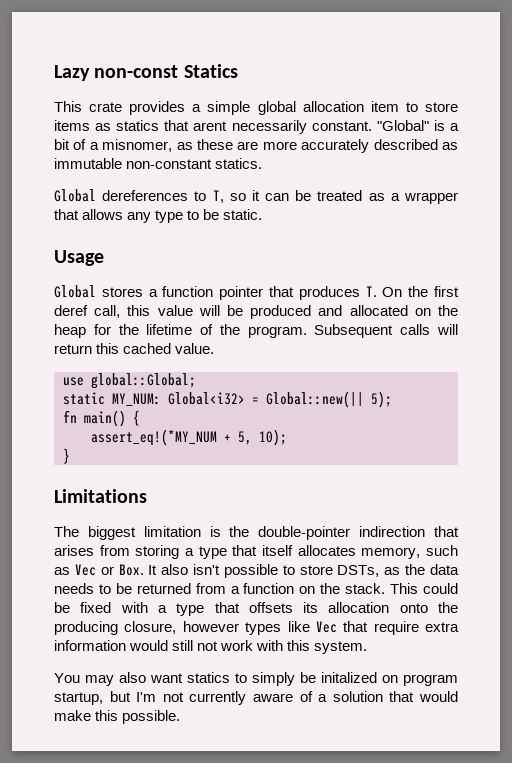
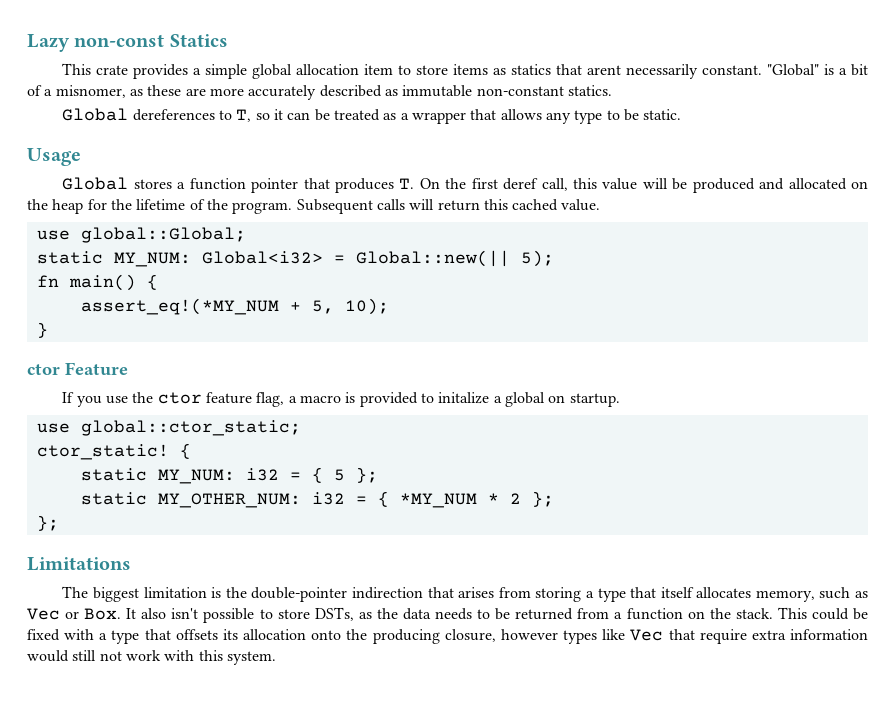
+ ctor Feature
+ If you use the ctor feature flag, a macro is provided to initalize a global on startup.
+ use global::ctor_static;
+ ctor_static! {
+ static MY_NUM: i32 = { 5 };
+ static MY_OTHER_NUM: i32 = { *MY_NUM * 2 };
+ };
- You may also want statics to simply be initalized on program startup, but I'm not currently aware of a solution that would make this possible.

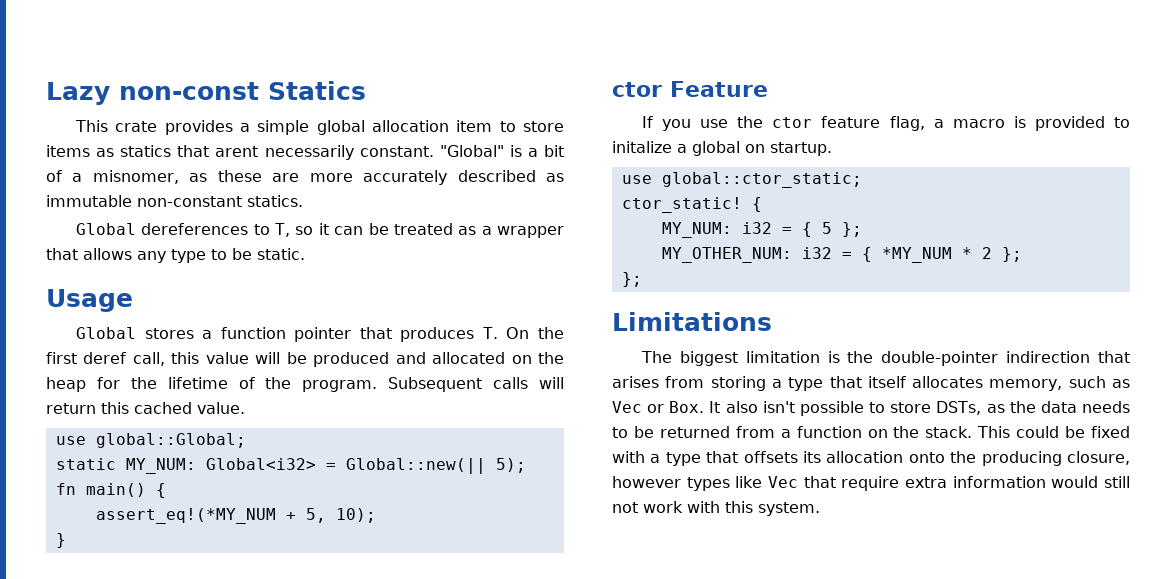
- static MY_NUM: i32 = { 5 };
+ MY_NUM: i32 = { 5 };
- static MY_OTHER_NUM: i32 = { *MY_NUM * 2 };
+ MY_OTHER_NUM: i32 = { *MY_NUM * 2 };

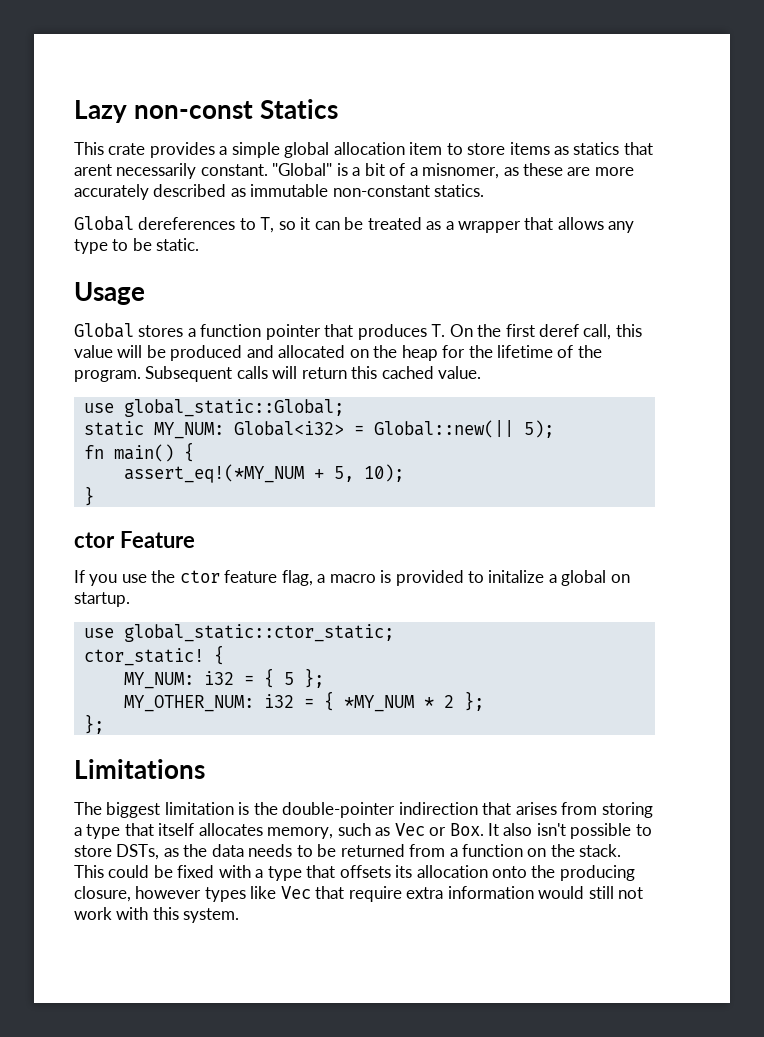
- use global::Global;
+ use global_static::Global;
- use global::ctor_static;
+ use global_static::ctor_static;

